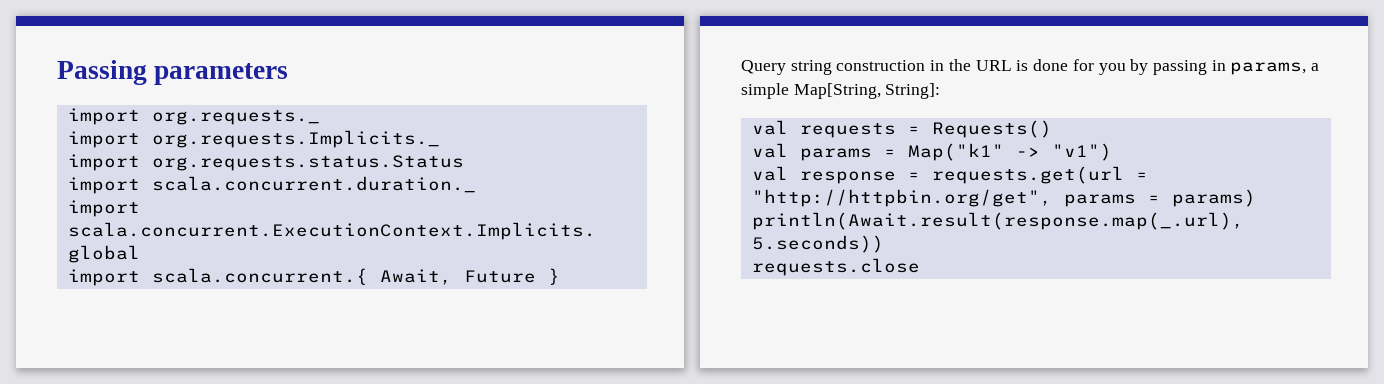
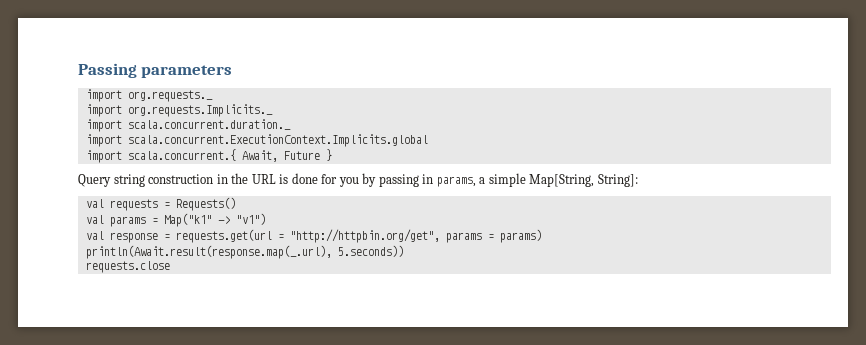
- import org.requests.status.Status

